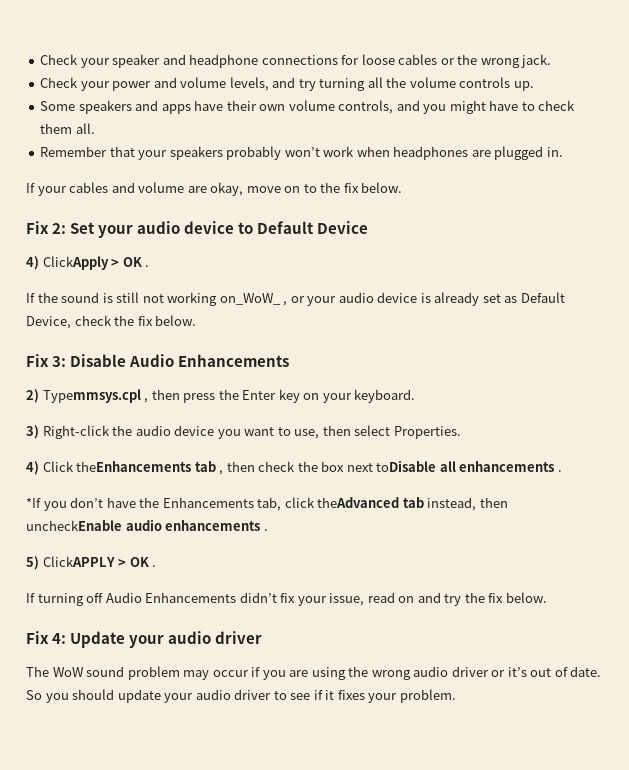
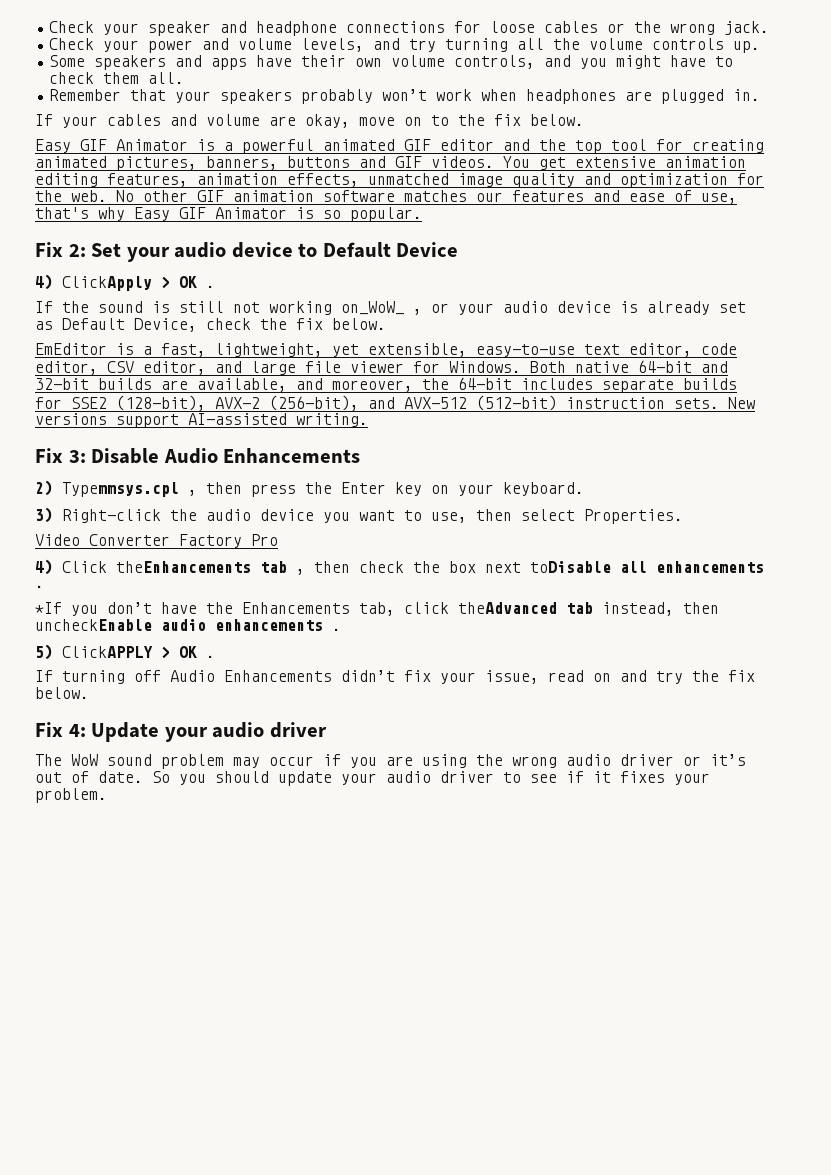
+ Easy GIF Animator is a powerful animated GIF editor and the top tool for creating animated pictures, banners, buttons and GIF videos. You get extensive animation editing features, animation effects, unmatched image quality and optimization for the web. No other GIF animation software matches our features and ease of use, that's why Easy GIF Animator is so popular.
+ EmEditor is a fast, lightweight, yet extensible, easy-to-use text editor, code editor, CSV editor, and large file viewer for Windows. Both native 64-bit and 32-bit builds are available, and moreover, the 64-bit includes separate builds for SSE2 (128-bit), AVX-2 (256-bit), and AVX-512 (512-bit) instruction sets. New versions support AI-assisted writing.
+ Video Converter Factory Pro

